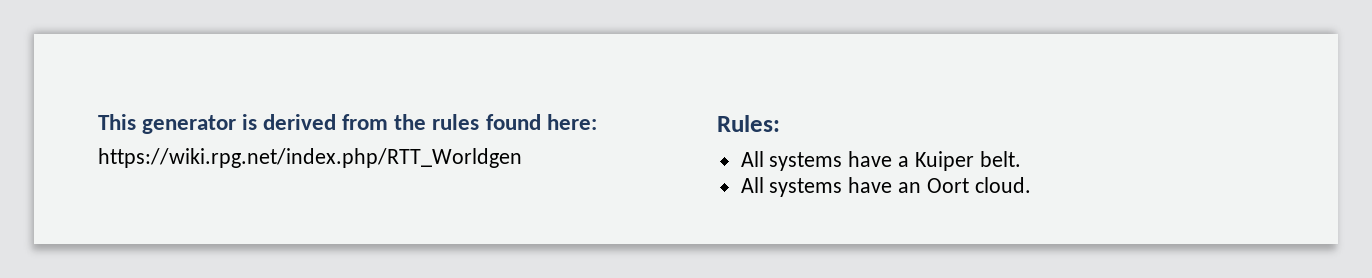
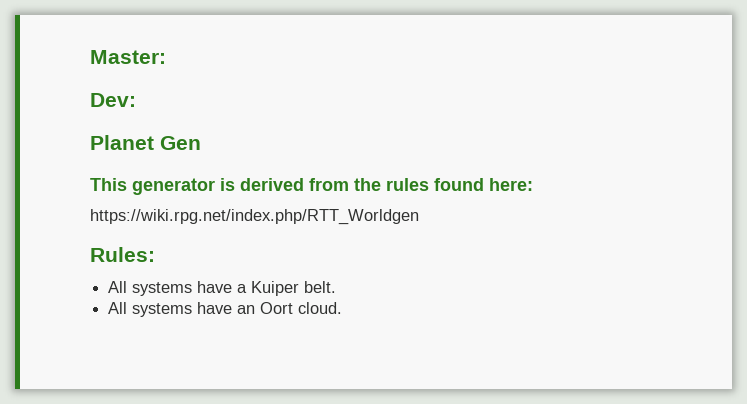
+ Master:
+ Dev:
+ Planet Gen

